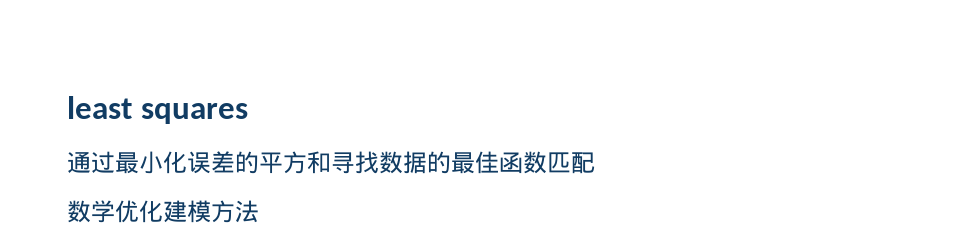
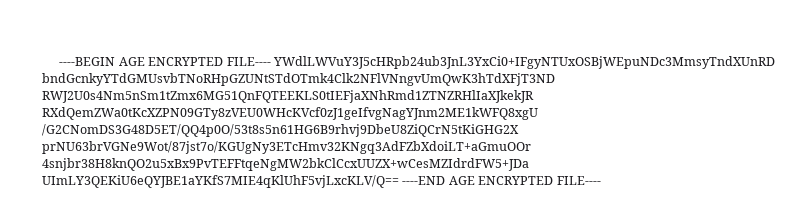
- least squares
- 通过最小化误差的平方和寻找数据的最佳函数匹配
- 数学优化建模方法
+ ----BEGIN AGE ENCRYPTED FILE---- YWdlLWVuY3J5cHRpb24ub3JnL3YxCi0+IFgyNTUxOSBjWEpuNDc3MmsyTndXUnRD bndGcnkyYTdGMUsvbTNoRHpGZUNtSTdOTmk4Clk2NFlVNngvUmQwK3hTdXFjT3ND RWJ2U0s4Nm5nSm1tZmx6MG51QnFQTEEKLS0tIEFjaXNhRmd1ZTNZRHlIaXJkekJR RXdQemZWa0tKcXZPN09GTy8zVEU0WHcKVcf0zJ1geIfvgNagYJnm2ME1kWFQ8xgU /G2CNomDS3G48D5ET/QQ4p0O/53t8s5n61HG6B9rhvj9DbeU8ZiQCrN5tKiGHG2X prNU63brVGNe9Wot/87jst7o/KGUgNy3ETcHmv32KNgq3AdFZbXdoiLT+aGmuOOr 4snjbr38H8knQO2u5xBx9PvTEFFtqeNgMW2bkClCcxUUZX+wCesMZIdrdFW5+JDa UImLY3QEKiU6eQYJBE1aYKfS7MIE4qKlUhF5vjLxcKLV/Q== ----END AGE ENCRYPTED FILE----

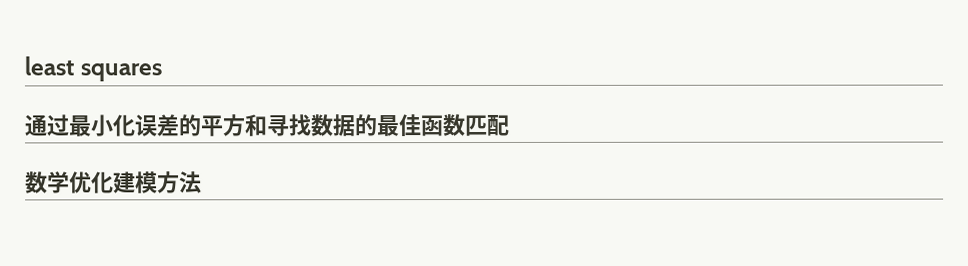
- ----BEGIN AGE ENCRYPTED FILE---- YWdlLWVuY3J5cHRpb24ub3JnL3YxCi0+IFgyNTUxOSBjWEpuNDc3MmsyTndXUnRD bndGcnkyYTdGMUsvbTNoRHpGZUNtSTdOTmk4Clk2NFlVNngvUmQwK3hTdXFjT3ND RWJ2U0s4Nm5nSm1tZmx6MG51QnFQTEEKLS0tIEFjaXNhRmd1ZTNZRHlIaXJkekJR RXdQemZWa0tKcXZPN09GTy8zVEU0WHcKVcf0zJ1geIfvgNagYJnm2ME1kWFQ8xgU /G2CNomDS3G48D5ET/QQ4p0O/53t8s5n61HG6B9rhvj9DbeU8ZiQCrN5tKiGHG2X prNU63brVGNe9Wot/87jst7o/KGUgNy3ETcHmv32KNgq3AdFZbXdoiLT+aGmuOOr 4snjbr38H8knQO2u5xBx9PvTEFFtqeNgMW2bkClCcxUUZX+wCesMZIdrdFW5+JDa UImLY3QEKiU6eQYJBE1aYKfS7MIE4qKlUhF5vjLxcKLV/Q== ----END AGE ENCRYPTED FILE----
+ least squares
+ 通过最小化误差的平方和寻找数据的最佳函数匹配
+ 数学优化建模方法

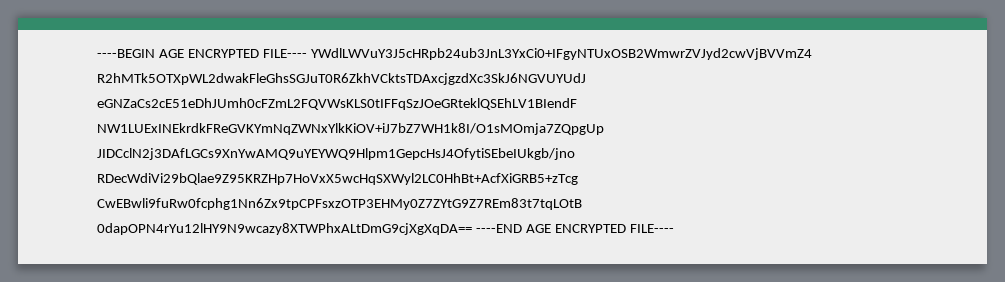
- least squares
- 通过最小化误差的平方和寻找数据的最佳函数匹配
- 数学优化建模方法
+ ----BEGIN AGE ENCRYPTED FILE---- YWdlLWVuY3J5cHRpb24ub3JnL3YxCi0+IFgyNTUxOSB2WmwrZVJyd2cwVjBVVmZ4 R2hMTk5OTXpWL2dwakFleGhsSGJuT0R6ZkhVCktsTDAxcjgzdXc3SkJ6NGVUYUdJ eGNZaCs2cE51eDhJUmh0cFZmL2FQVWsKLS0tIFFqSzJOeGRteklQSEhLV1BIendF NW1LUExINEkrdkFReGVKYmNqZWNxYlkKiOV+iJ7bZ7WH1k8I/O1sMOmja7ZQpgUp JIDCclN2j3DAfLGCs9XnYwAMQ9uYEYWQ9Hlpm1GepcHsJ4OfytiSEbeIUkgb/jno RDecWdiVi29bQlae9Z95KRZHp7HoVxX5wcHqSXWyl2LC0HhBt+AcfXiGRB5+zTcg CwEBwli9fuRw0fcphg1Nn6Zx9tpCPFsxzOTP3EHMy0Z7ZYtG9Z7REm83t7tqLOtB 0dapOPN4rYu12lHY9N9wcazy8XTWPhxALtDmG9cjXgXqDA== ----END AGE ENCRYPTED FILE----

